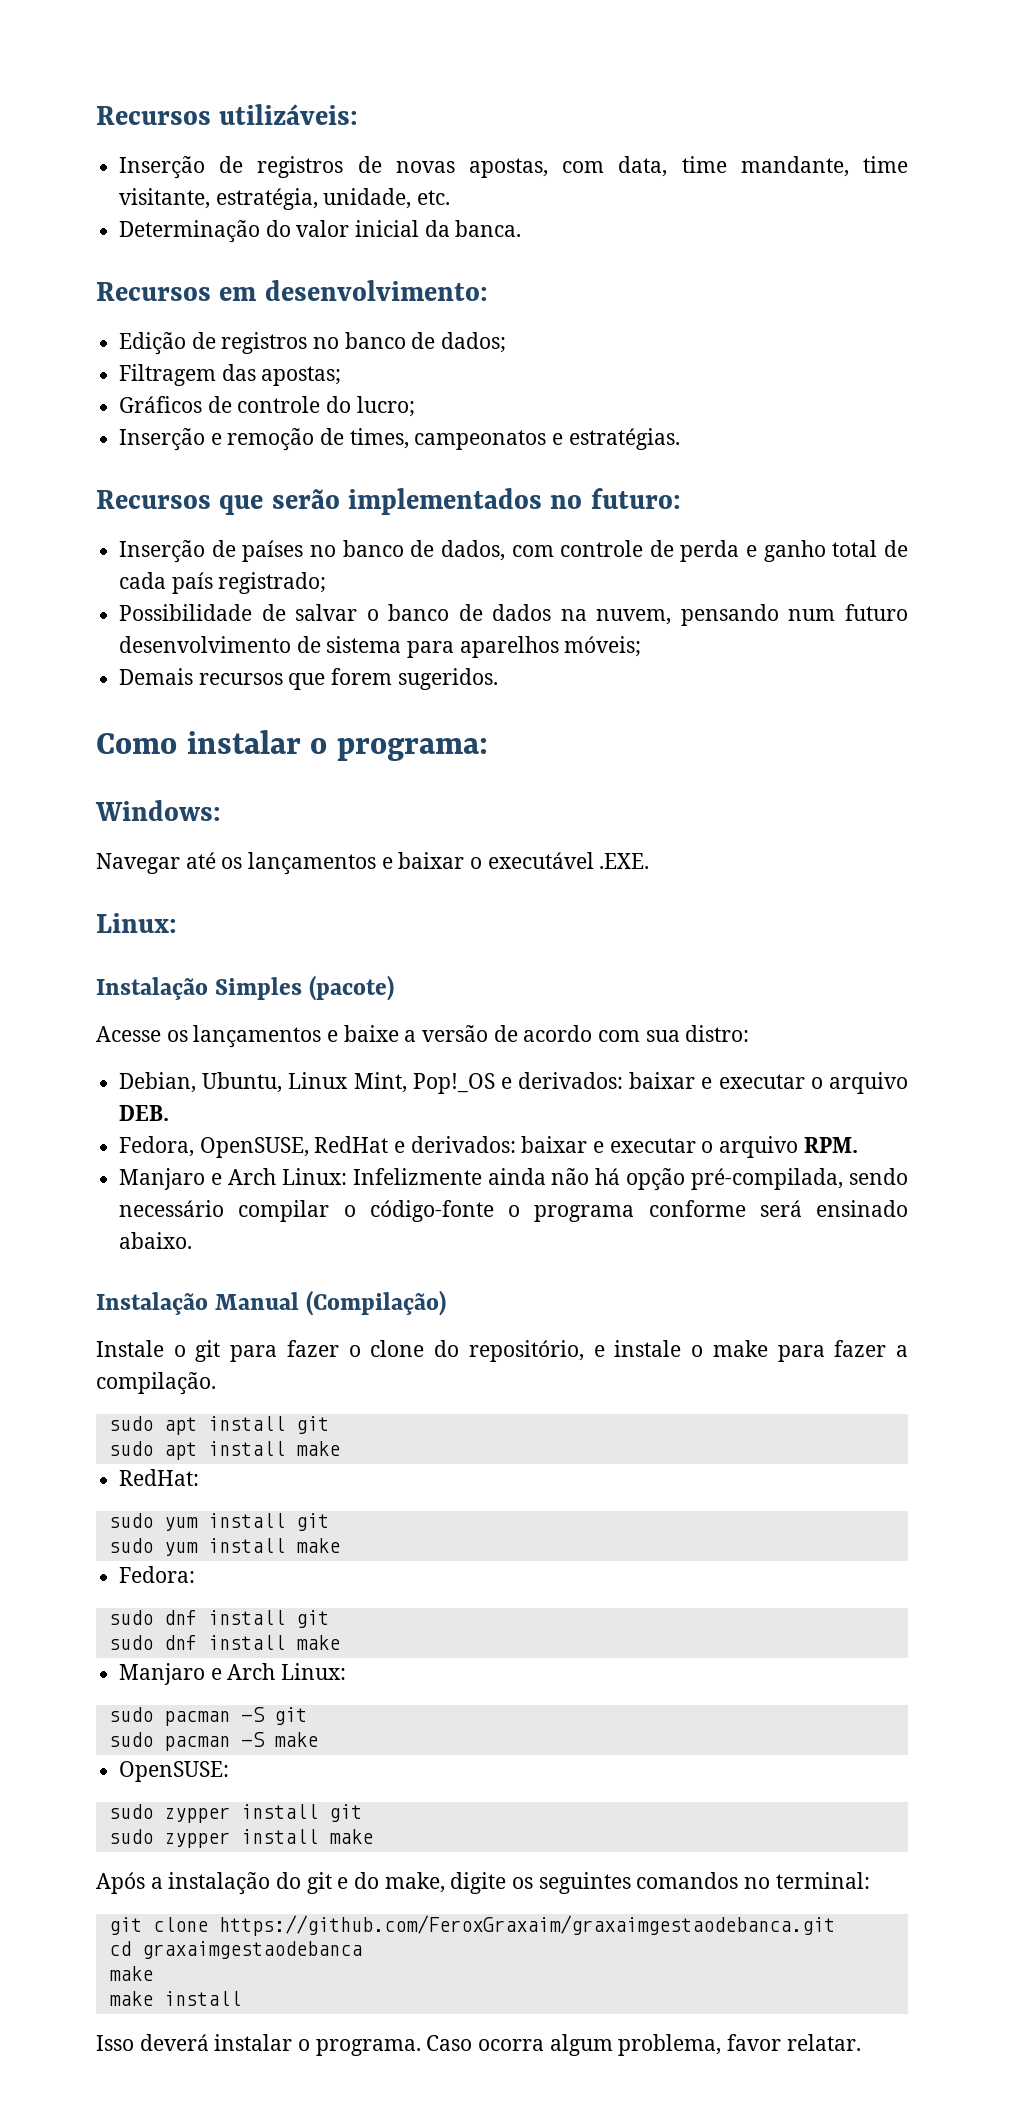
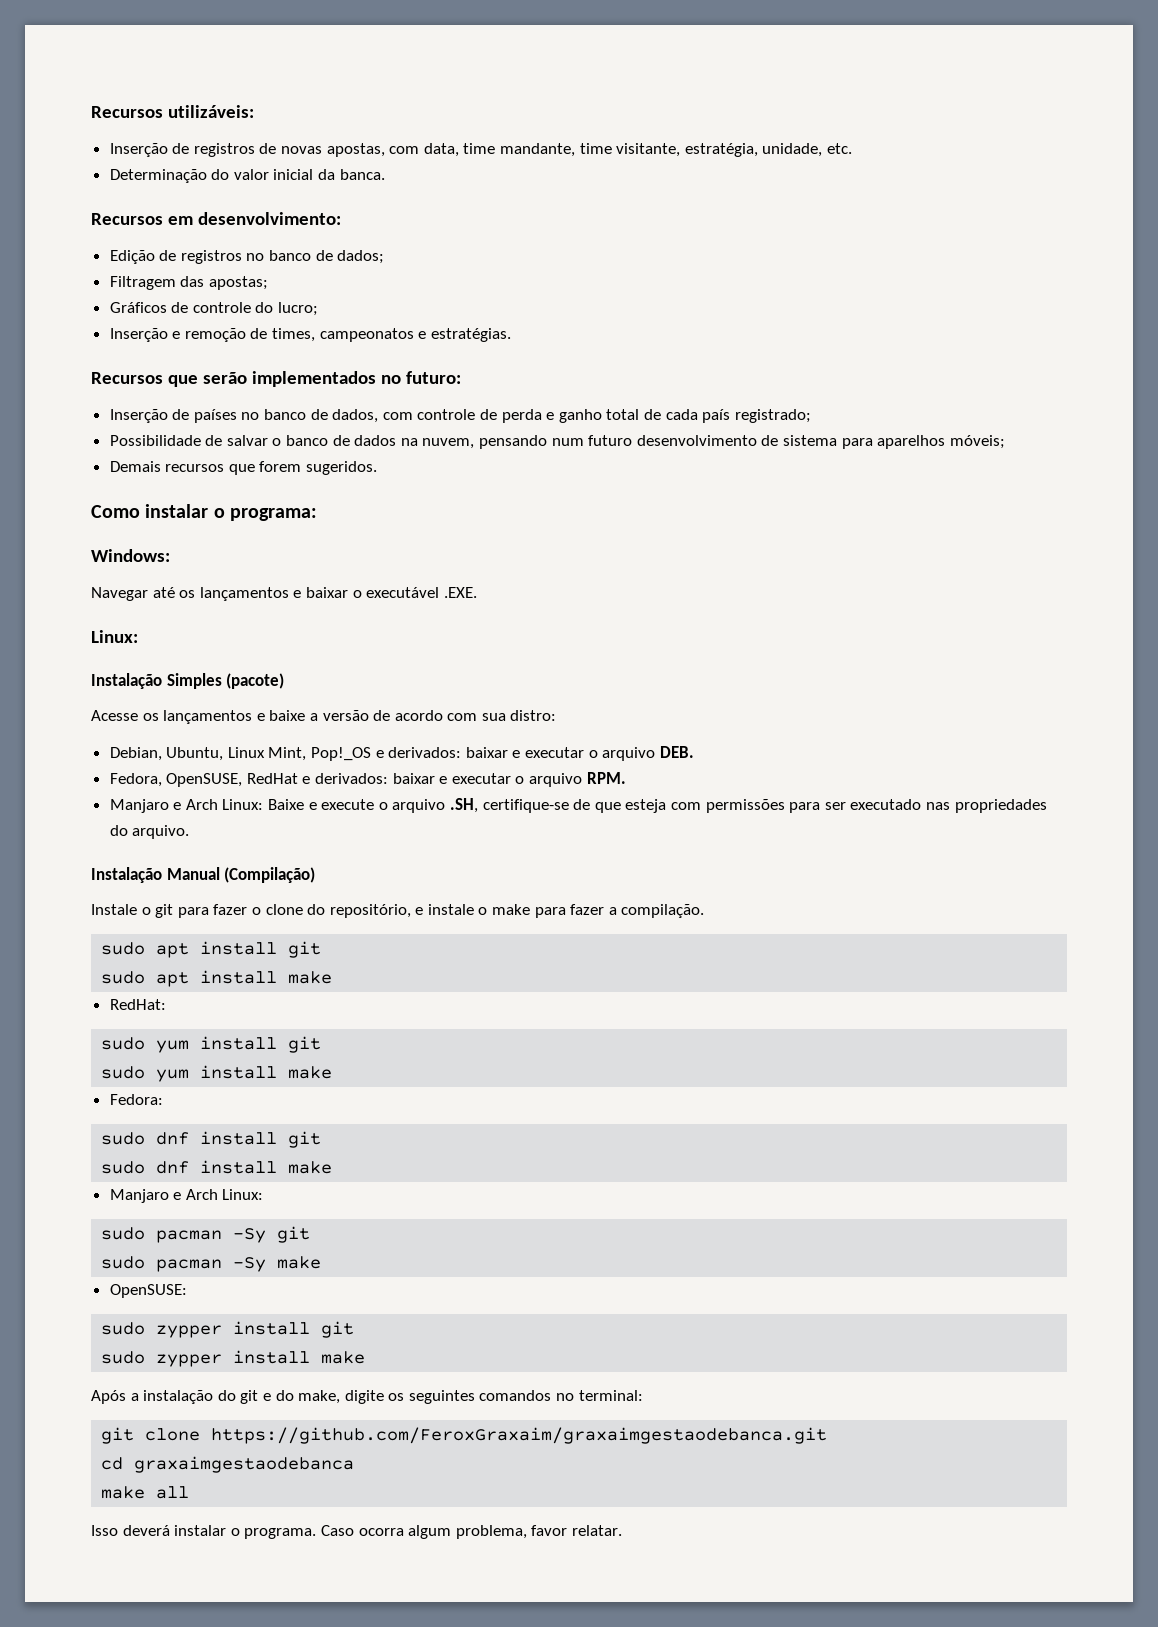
- Manjaro e Arch Linux: Infelizmente ainda não há opção pré-compilada, sendo necessário compilar o código-fonte o programa conforme será ensinado abaixo.
+ Manjaro e Arch Linux: Baixe e execute o arquivo .SH, certifique-se de que esteja com permissões para ser executado nas propriedades do arquivo.
- sudo pacman -S git
+ sudo pacman -Sy git
- sudo pacman -S make
+ sudo pacman -Sy make
  cd graxaimgestaodebanca
- make
- make install
+ make all

